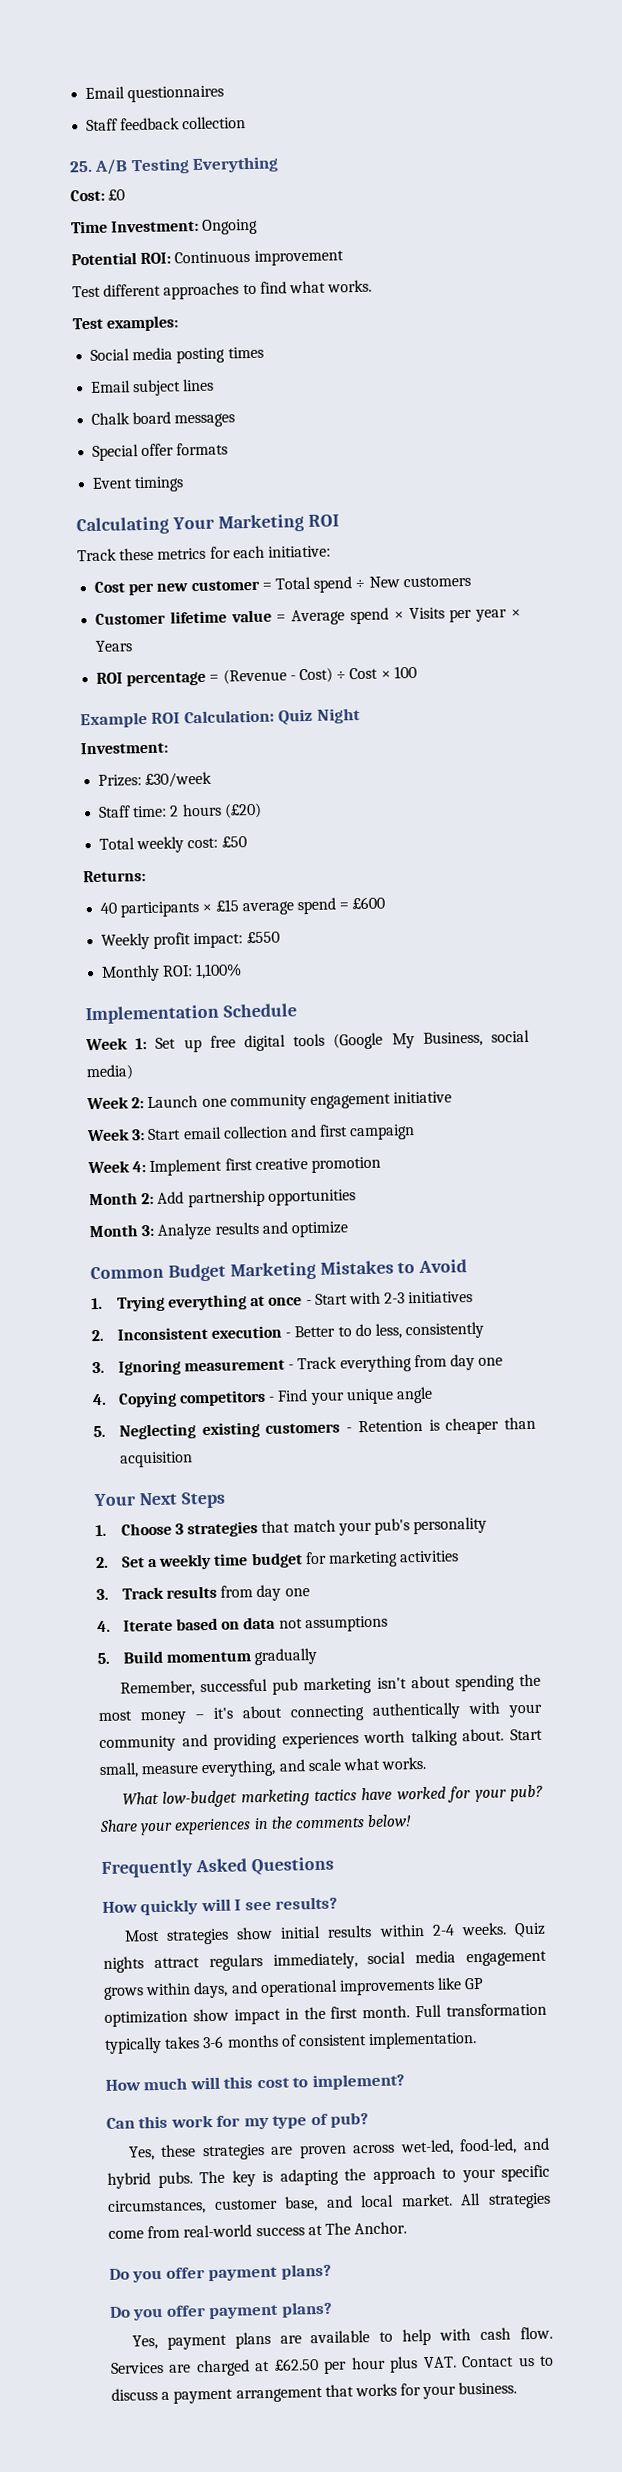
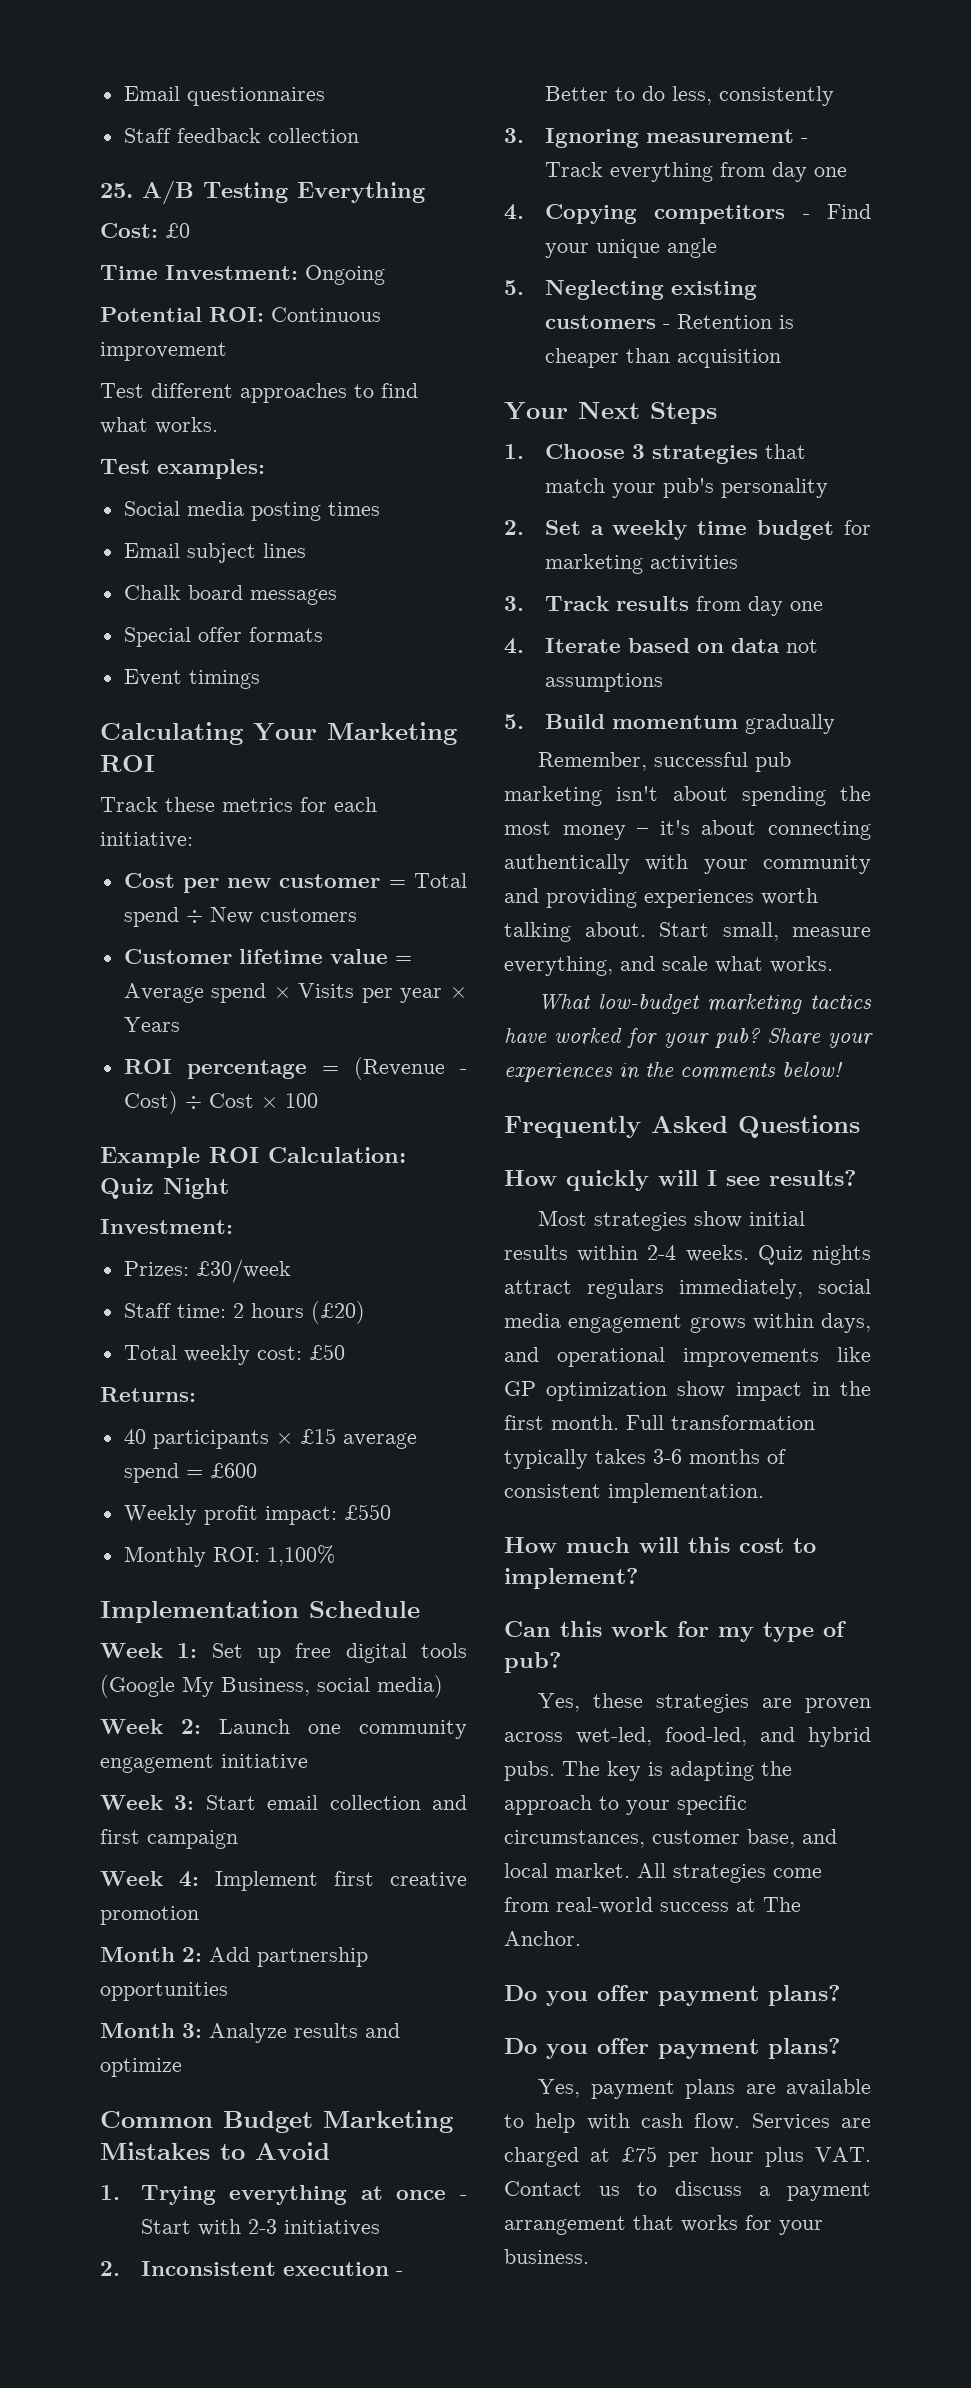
- Services are charged at £62.50 per hour plus VAT. Contact us to discuss a payment arrangement that works for your business.
+ Services are charged at £75 per hour plus VAT. Contact us to discuss a payment arrangement that works for your business.

